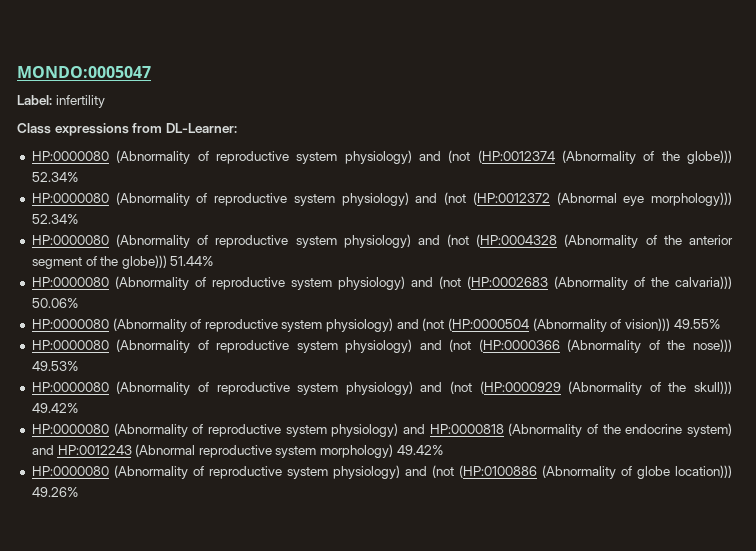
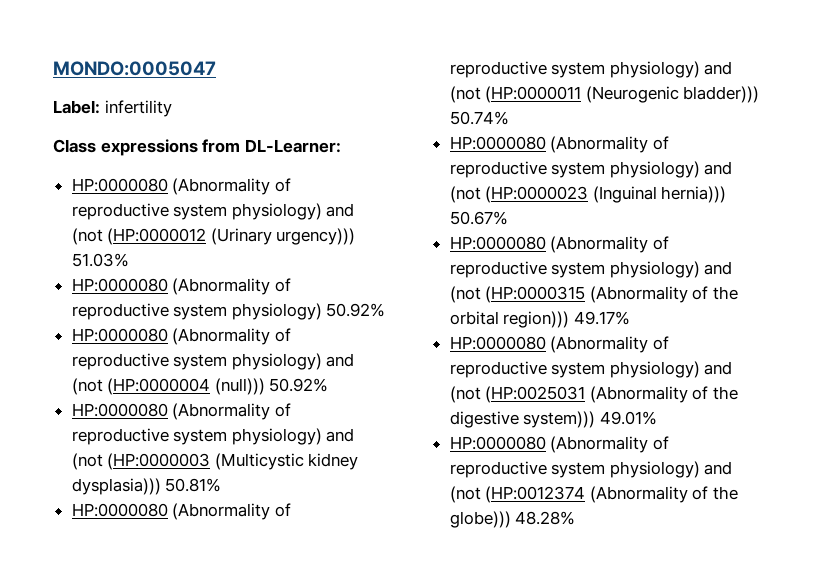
- HP:0000080 (Abnormality of reproductive system physiology) and (not (HP:0012374 (Abnormality of the globe))) 52.34%
- HP:0000080 (Abnormality of reproductive system physiology) and (not (HP:0012372 (Abnormal eye morphology))) 52.34%
- HP:0000080 (Abnormality of reproductive system physiology) and (not (HP:0004328 (Abnormality of the anterior segment of the globe))) 51.44%
- HP:0000080 (Abnormality of reproductive system physiology) and (not (HP:0002683 (Abnormality of the calvaria))) 50.06%
- HP:0000080 (Abnormality of reproductive system physiology) and (not (HP:0000504 (Abnormality of vision))) 49.55%
- HP:0000080 (Abnormality of reproductive system physiology) and (not (HP:0000366 (Abnormality of the nose))) 49.53%
- HP:0000080 (Abnormality of reproductive system physiology) and (not (HP:0000929 (Abnormality of the skull))) 49.42%
- HP:0000080 (Abnormality of reproductive system physiology) and HP:0000818 (Abnormality of the endocrine system) and HP:0012243 (Abnormal reproductive system morphology) 49.42%
- HP:0000080 (Abnormality of reproductive system physiology) and (not (HP:0100886 (Abnormality of globe location))) 49.26%
+ HP:0000080 (Abnormality of reproductive system physiology) and (not (HP:0000012 (Urinary urgency))) 51.03%
+ HP:0000080 (Abnormality of reproductive system physiology) 50.92%
+ HP:0000080 (Abnormality of reproductive system physiology) and (not (HP:0000004 (null))) 50.92%
+ HP:0000080 (Abnormality of reproductive system physiology) and (not (HP:0000003 (Multicystic kidney dysplasia))) 50.81%
+ HP:0000080 (Abnormality of reproductive system physiology) and (not (HP:0000011 (Neurogenic bladder))) 50.74%
+ HP:0000080 (Abnormality of reproductive system physiology) and (not (HP:0000023 (Inguinal hernia))) 50.67%
+ HP:0000080 (Abnormality of reproductive system physiology) and (not (HP:0000315 (Abnormality of the orbital region))) 49.17%
+ HP:0000080 (Abnormality of reproductive system physiology) and (not (HP:0025031 (Abnormality of the digestive system))) 49.01%
+ HP:0000080 (Abnormality of reproductive system physiology) and (not (HP:0012374 (Abnormality of the globe))) 48.28%

